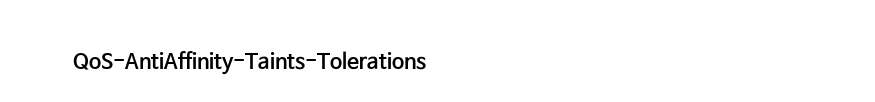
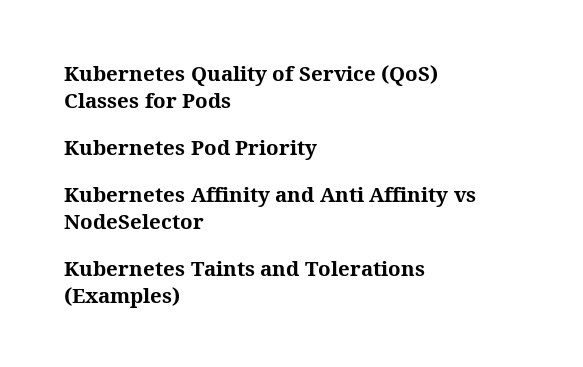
- QoS-AntiAffinity-Taints-Tolerations
+ Kubernetes Quality of Service (QoS) Classes for Pods
+ Kubernetes Pod Priority
+ Kubernetes Affinity and Anti Affinity vs NodeSelector
+ Kubernetes Taints and Tolerations (Examples)

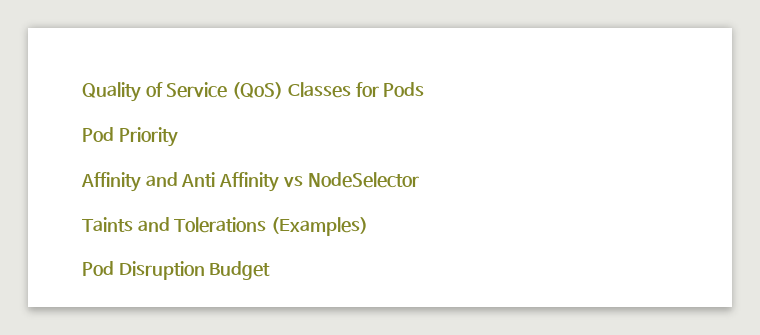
- Kubernetes Quality of Service (QoS) Classes for Pods
+ Quality of Service (QoS) Classes for Pods
- Kubernetes Pod Priority
+ Pod Priority
- Kubernetes Affinity and Anti Affinity vs NodeSelector
+ Affinity and Anti Affinity vs NodeSelector
- Kubernetes Taints and Tolerations (Examples)
+ Taints and Tolerations (Examples)
+ Pod Disruption Budget

